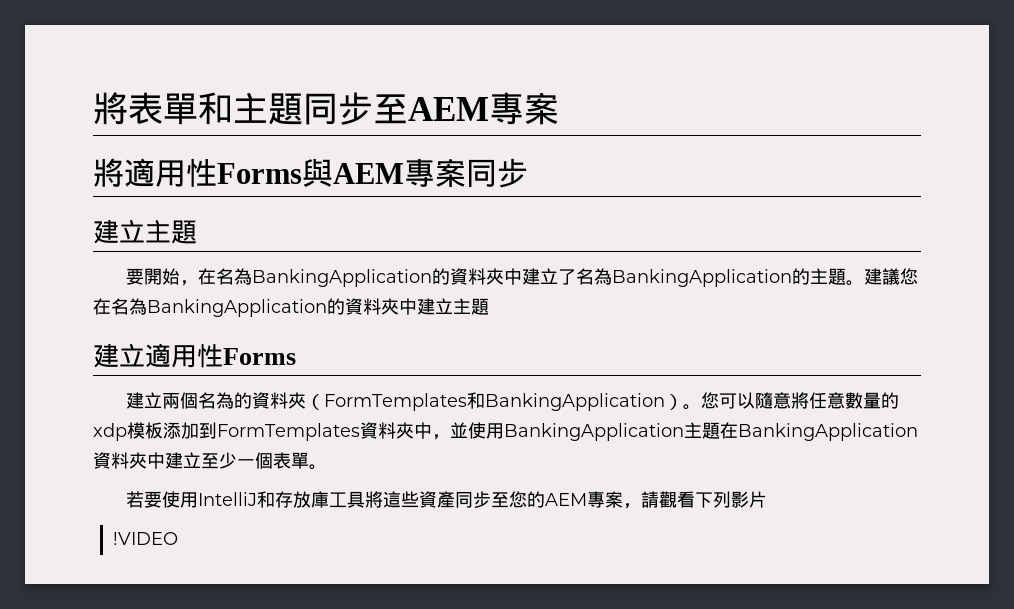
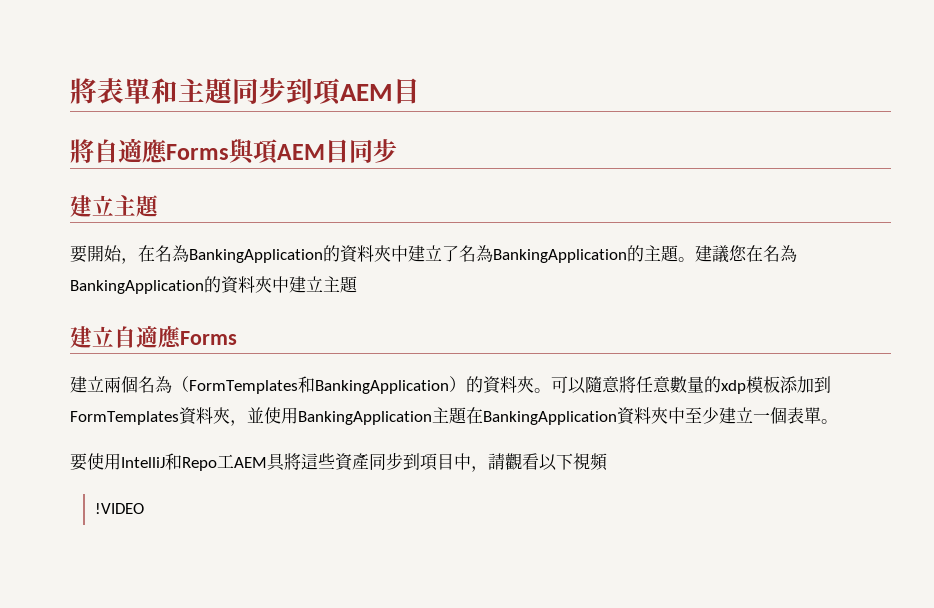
- 將表單和主題同步至AEM專案
- 將適用性Forms與AEM專案同步
+ 將表單和主題同步到項AEM目
+ 將自適應Forms與項AEM目同步
- 建立適用性Forms
+ 建立自適應Forms
- 建立兩個名為的資料夾（FormTemplates和BankingApplication）。您可以隨意將任意數量的xdp模板添加到FormTemplates資料夾中，並使用BankingApplication主題在BankingApplication資料夾中建立至少一個表單。
+ 建立兩個名為（FormTemplates和BankingApplication）的資料夾。可以隨意將任意數量的xdp模板添加到FormTemplates資料夾，並使用BankingApplication主題在BankingApplication資料夾中至少建立一個表單。
- 若要使用IntelliJ和存放庫工具將這些資產同步至您的AEM專案，請觀看下列影片
+ 要使用IntelliJ和Repo工AEM具將這些資產同步到項目中，請觀看以下視頻

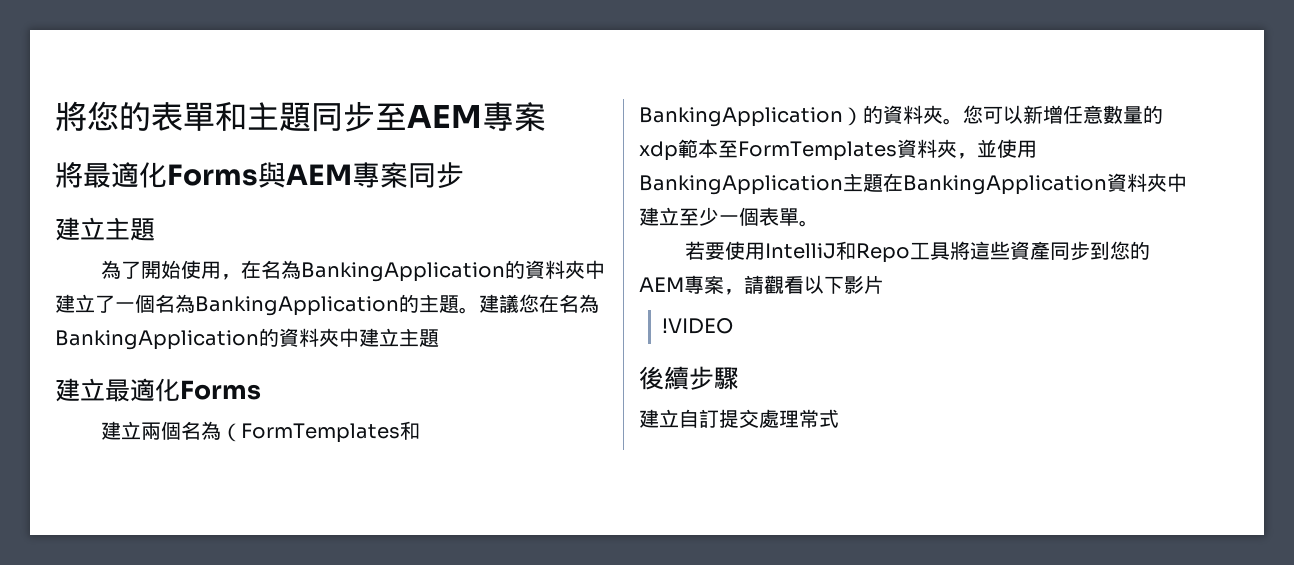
- 將表單和主題同步到項AEM目
- 將自適應Forms與項AEM目同步
+ 將您的表單和主題同步至AEM專案
+ 將最適化Forms與AEM專案同步
- 要開始，在名為BankingApplication的資料夾中建立了名為BankingApplication的主題。
+ 為了開始使用，在名為BankingApplication的資料夾中建立了一個名為BankingApplication的主題。
- 建立自適應Forms
+ 建立最適化Forms
- 可以隨意將任意數量的xdp模板添加到FormTemplates資料夾，並使用BankingApplication主題在BankingApplication資料夾中至少建立一個表單。
+ 您可以新增任意數量的xdp範本至FormTemplates資料夾，並使用BankingApplication主題在BankingApplication資料夾中建立至少一個表單。
- 要使用IntelliJ和Repo工AEM具將這些資產同步到項目中，請觀看以下視頻
+ 若要使用IntelliJ和Repo工具將這些資產同步到您的AEM專案，請觀看以下影片
+ 後續步驟
+ 建立自訂提交處理常式

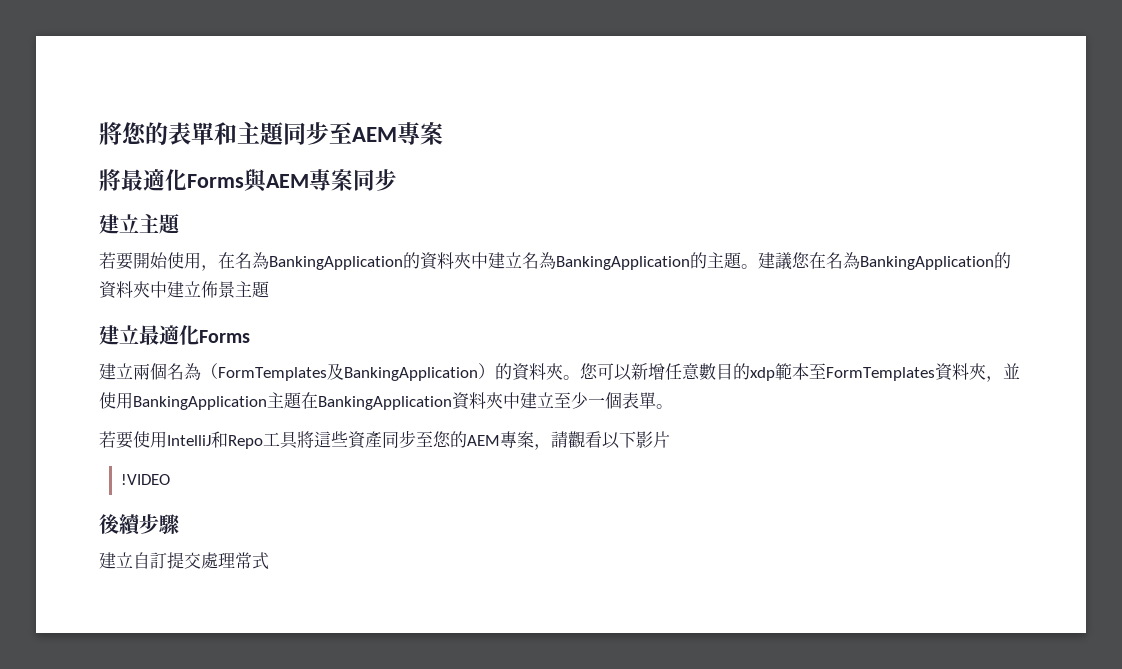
- 為了開始使用，在名為BankingApplication的資料夾中建立了一個名為BankingApplication的主題。
+ 若要開始使用，在名為BankingApplication的資料夾中建立名為BankingApplication的主題。
- 建議您在名為BankingApplication的資料夾中建立主題
+ 建議您在名為BankingApplication的資料夾中建立佈景主題
- 建立兩個名為（FormTemplates和BankingApplication）的資料夾。
+ 建立兩個名為（FormTemplates及BankingApplication）的資料夾。
- 您可以新增任意數量的xdp範本至FormTemplates資料夾，並使用BankingApplication主題在BankingApplication資料夾中建立至少一個表單。
+ 您可以新增任意數目的xdp範本至FormTemplates資料夾，並使用BankingApplication主題在BankingApplication資料夾中建立至少一個表單。
- 若要使用IntelliJ和Repo工具將這些資產同步到您的AEM專案，請觀看以下影片
+ 若要使用IntelliJ和Repo工具將這些資產同步至您的AEM專案，請觀看以下影片

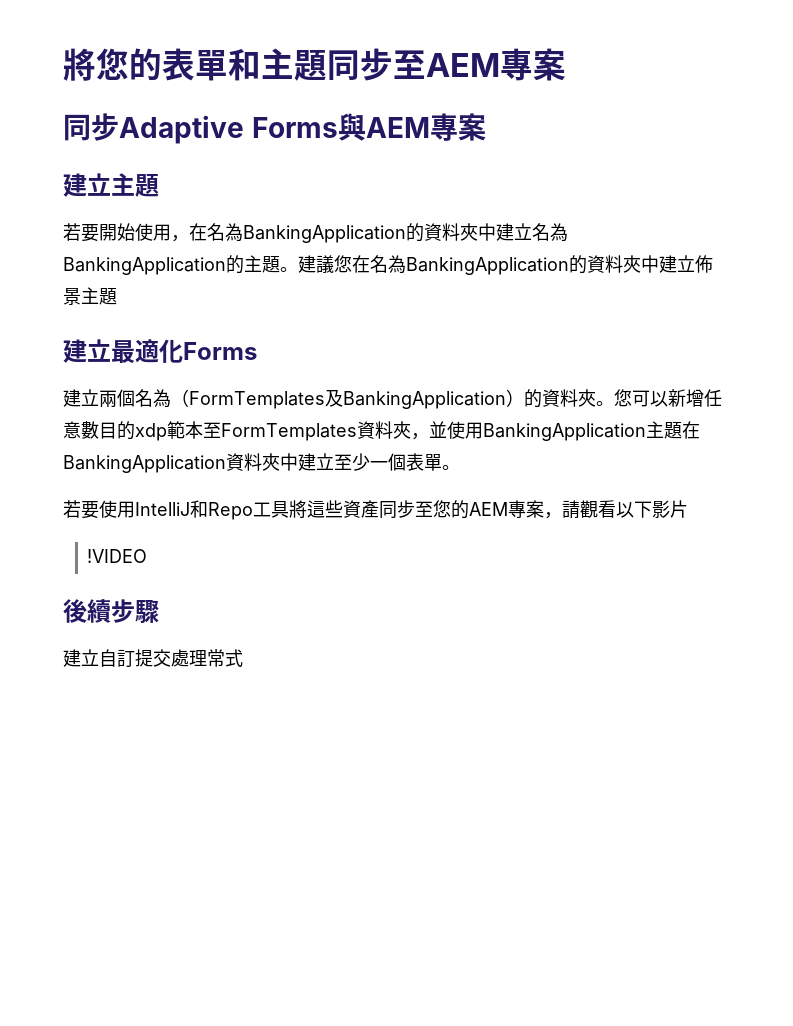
- 將最適化Forms與AEM專案同步
+ 同步Adaptive Forms與AEM專案

